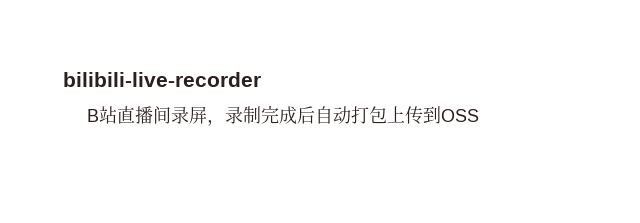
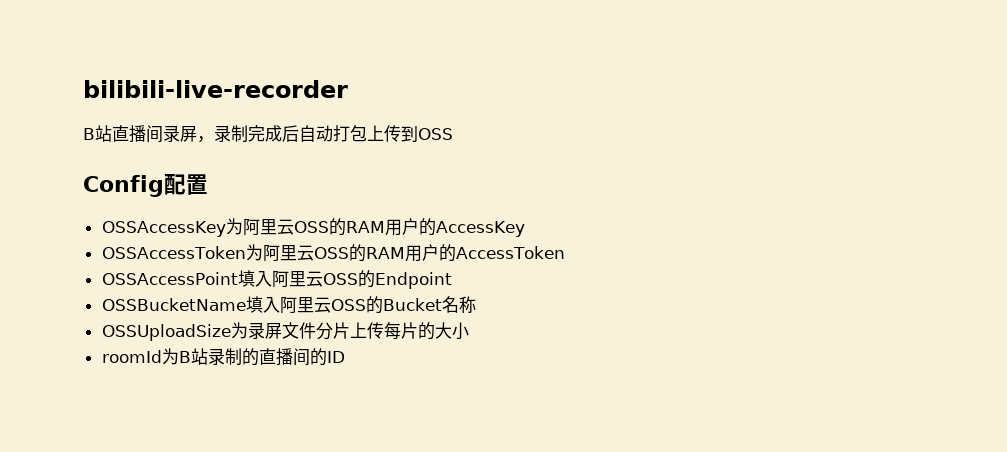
+ Config配置
+ OSSAccessKey为阿里云OSS的RAM用户的AccessKey
+ OSSAccessToken为阿里云OSS的RAM用户的AccessToken
+ OSSAccessPoint填入阿里云OSS的Endpoint
+ OSSBucketName填入阿里云OSS的Bucket名称
+ OSSUploadSize为录屏文件分片上传每片的大小
+ roomId为B站录制的直播间的ID

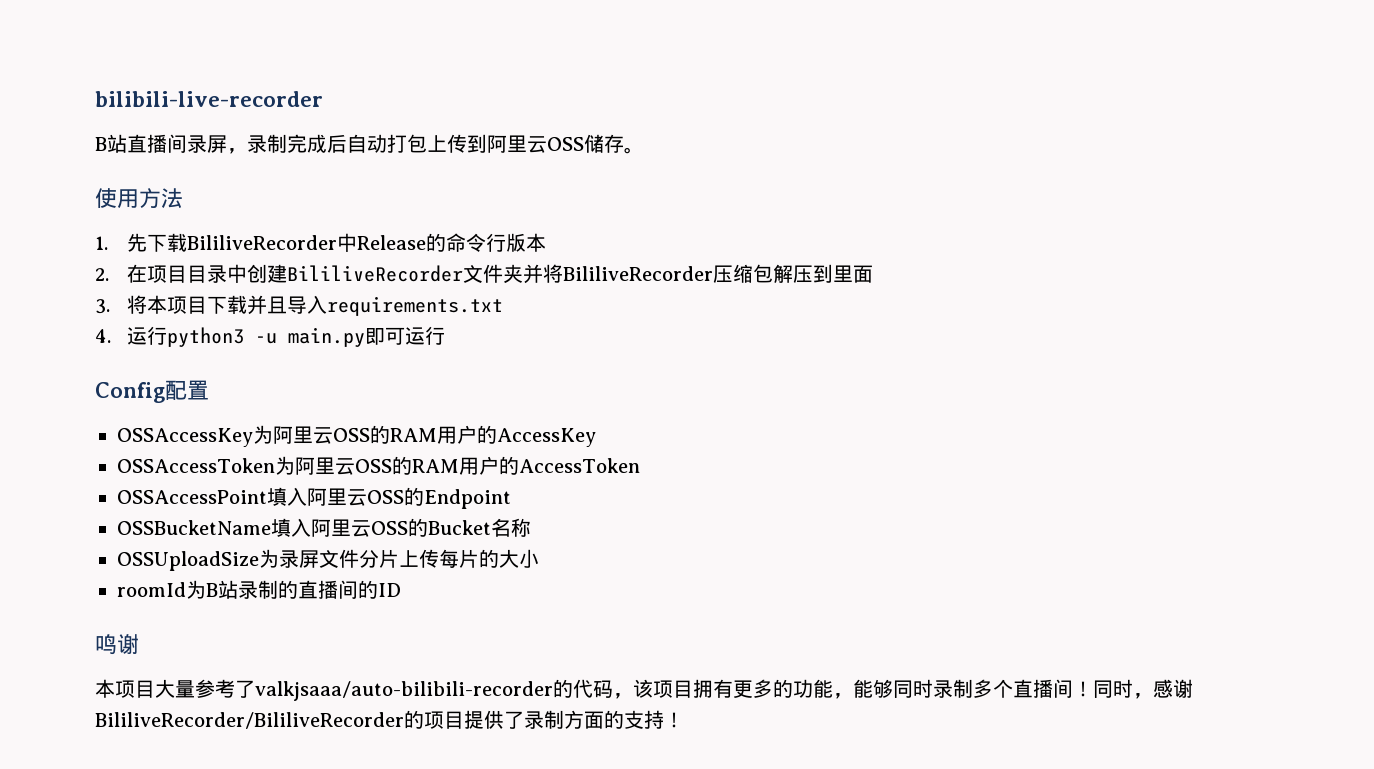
- B站直播间录屏，录制完成后自动打包上传到OSS
+ B站直播间录屏，录制完成后自动打包上传到阿里云OSS储存。
+ 使用方法
+ 1.先下载BililiveRecorder中Release的命令行版本
+ 2.在项目目录中创建BililiveRecorder文件夹并将BililiveRecorder压缩包解压到里面
+ 3.将本项目下载并且导入requirements.txt
+ 4.运行python3 -u main.py即可运行
+ 鸣谢
+ 本项目大量参考了valkjsaaa/auto-bilibili-recorder的代码，该项目拥有更多的功能，能够同时录制多个直播间！同时，感谢BililiveRecorder/BililiveRecorder的项目提供了录制方面的支持！

